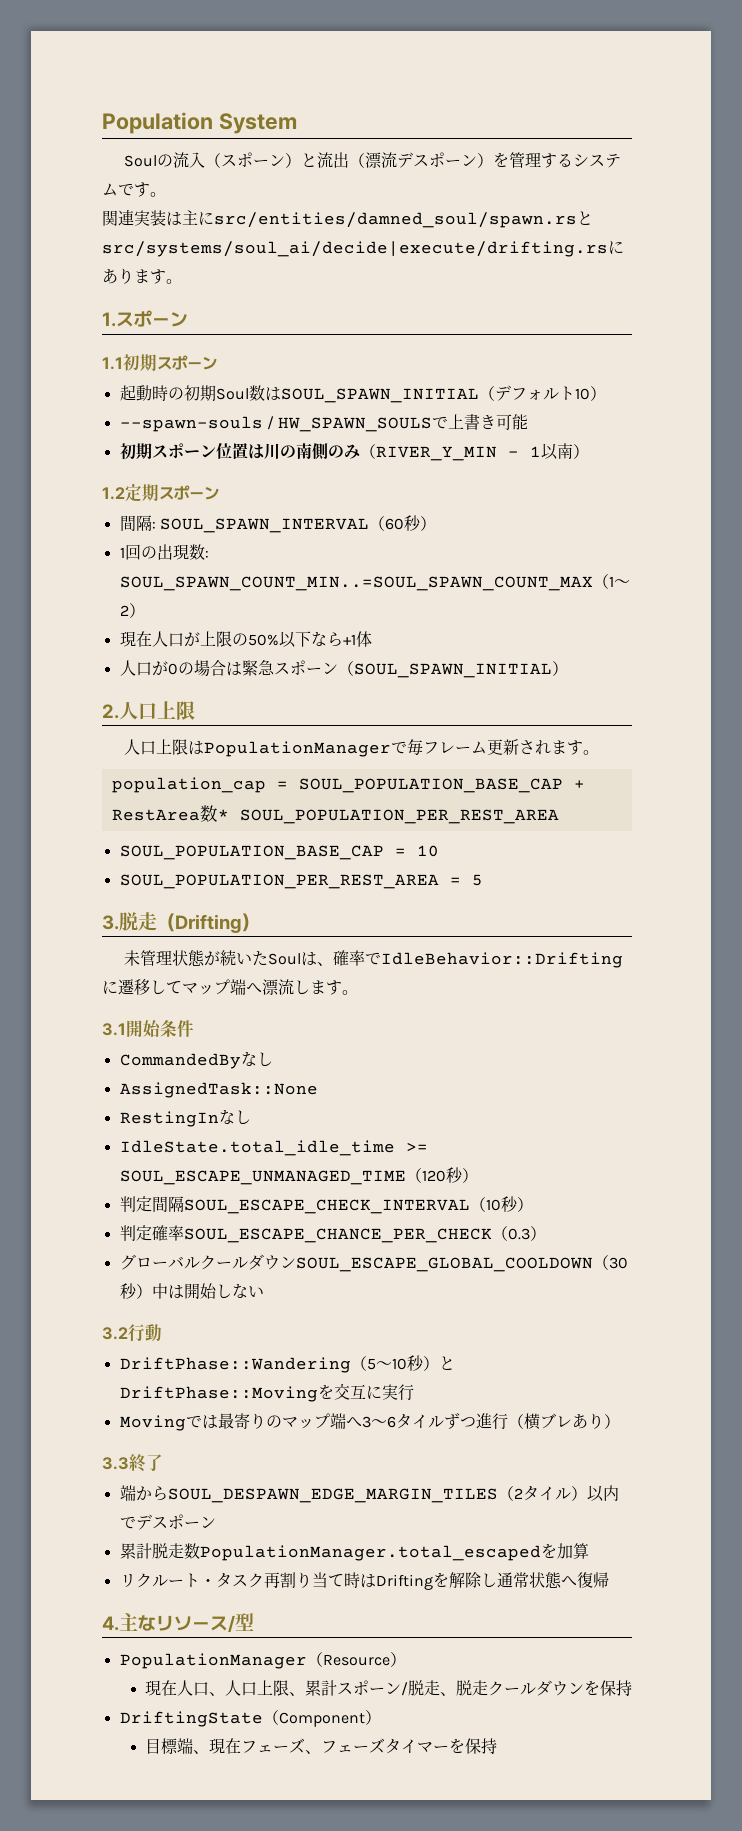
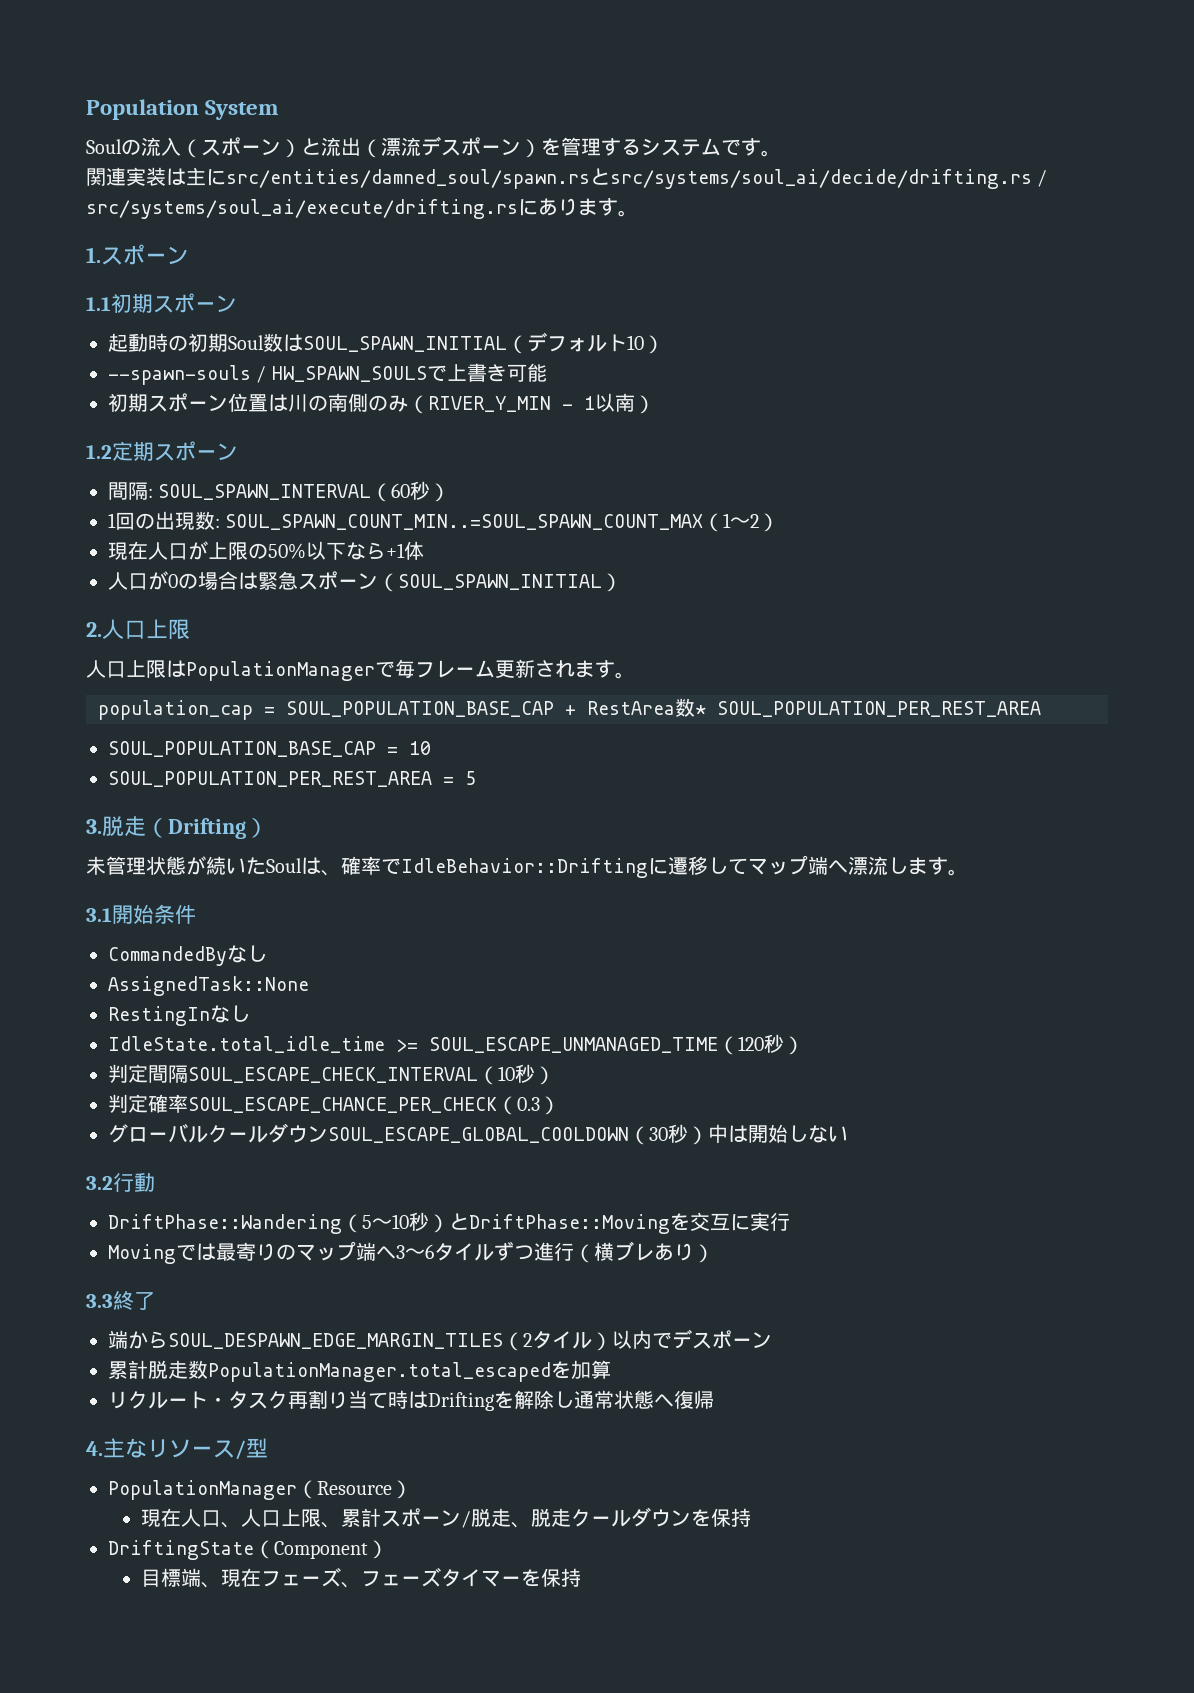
- 関連実装は主にsrc/entities/damned_soul/spawn.rsとsrc/systems/soul_ai/decide|execute/drifting.rsにあります。
+ 関連実装は主にsrc/entities/damned_soul/spawn.rsとsrc/systems/soul_ai/decide/drifting.rs / src/systems/soul_ai/execute/drifting.rsにあります。

